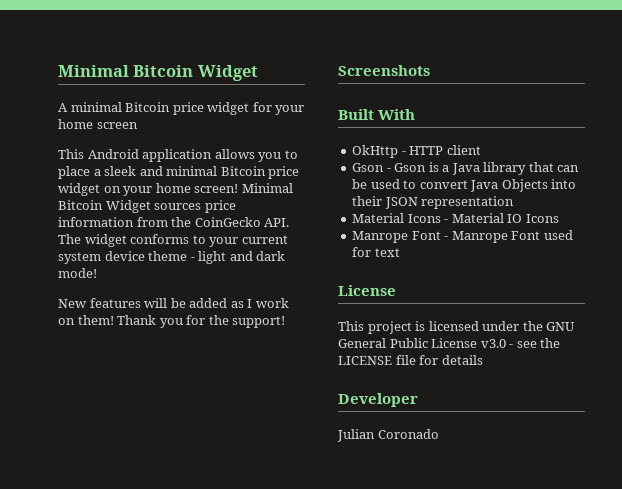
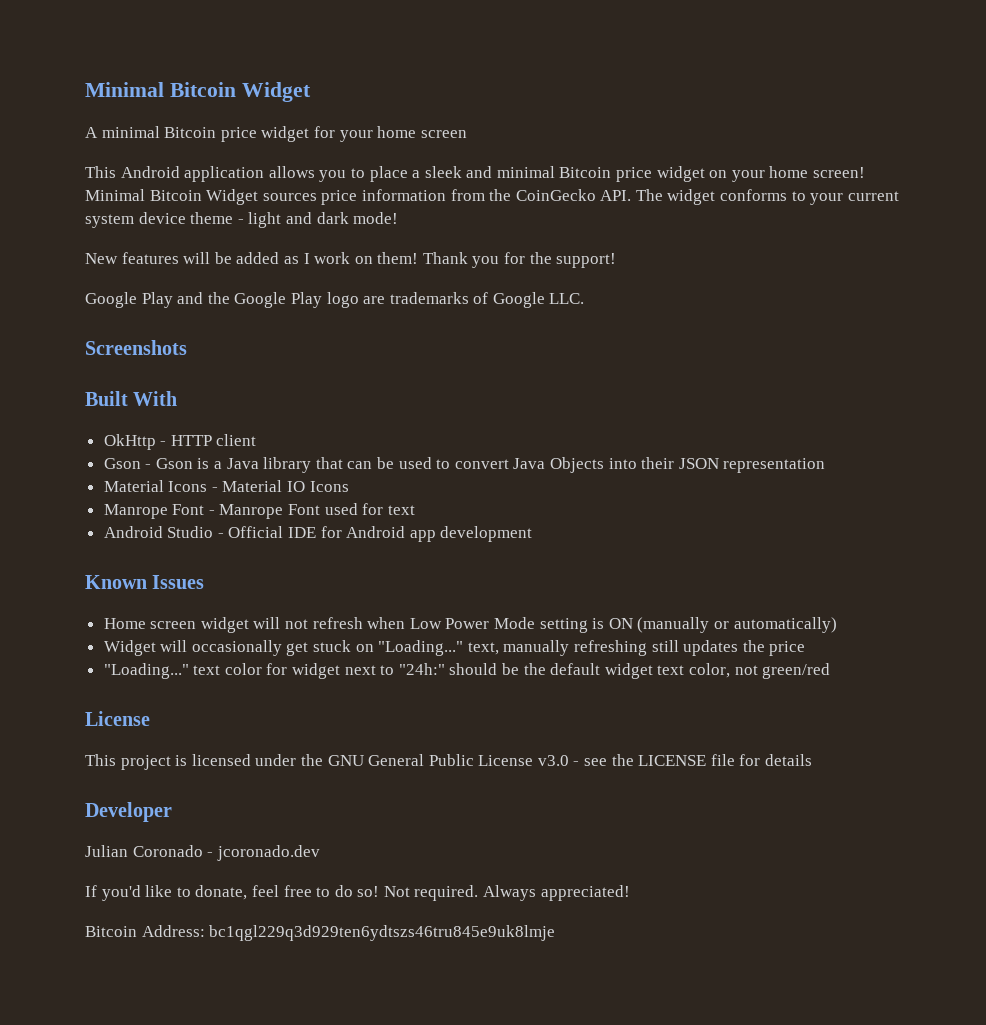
+ Google Play and the Google Play logo are trademarks of Google LLC.
+ Android Studio - Official IDE for Android app development
+ Known Issues
+ Home screen widget will not refresh when Low Power Mode setting is ON (manually or automatically)
+ Widget will occasionally get stuck on "Loading..." text, manually refreshing still updates the price
+ "Loading..." text color for widget next to "24h:" should be the default widget text color, not green/red
- Julian Coronado
+ Julian Coronado - jcoronado.dev
+ If you'd like to donate, feel free to do so! Not required. Always appreciated!
+ Bitcoin Address: bc1qgl229q3d929ten6ydtszs46tru845e9uk8lmje

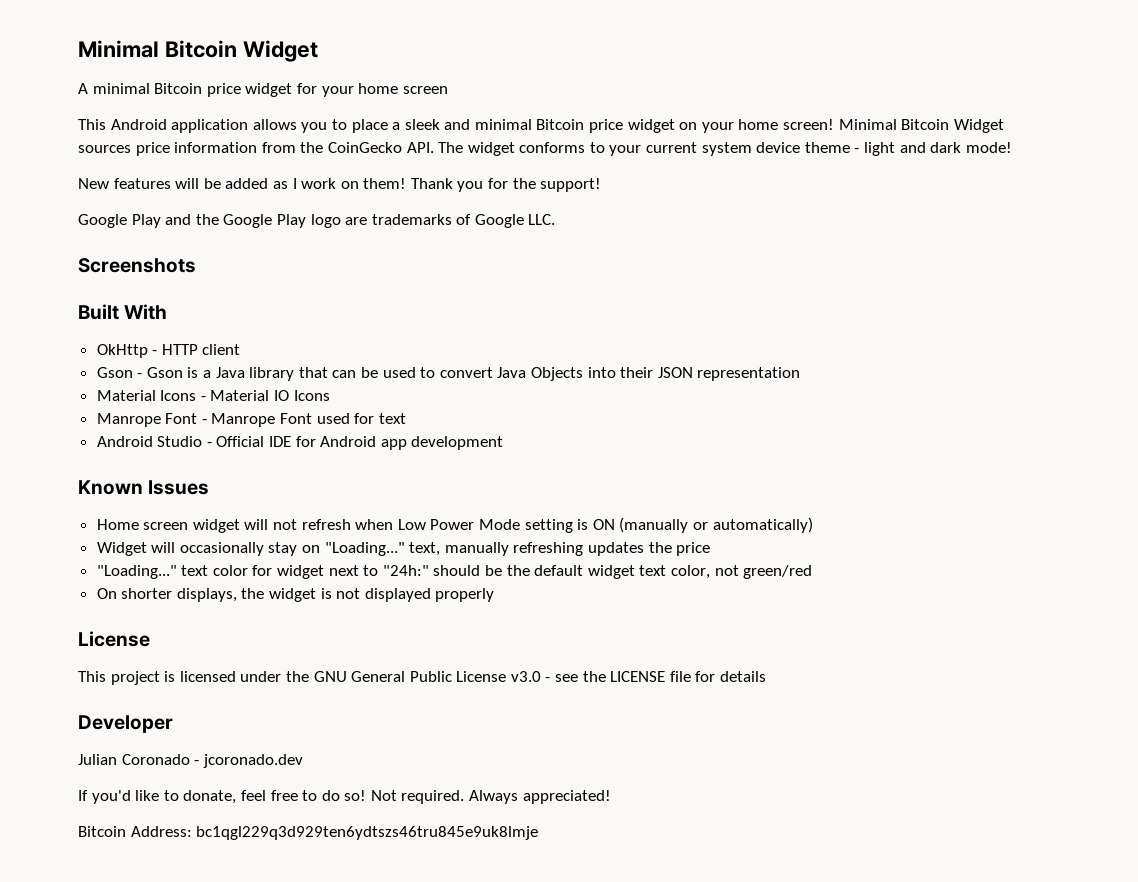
- Widget will occasionally get stuck on "Loading..." text, manually refreshing still updates the price
+ Widget will occasionally stay on "Loading..." text, manually refreshing updates the price
+ On shorter displays, the widget is not displayed properly

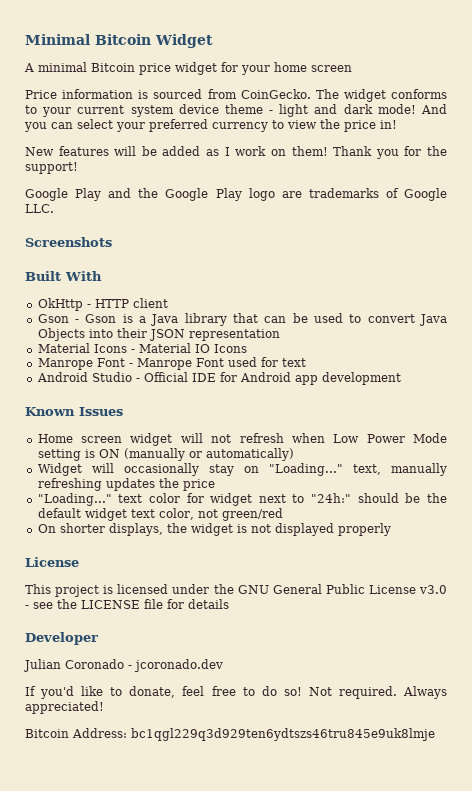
- This Android application allows you to place a sleek and minimal Bitcoin price widget on your home screen! Minimal Bitcoin Widget sources price information from the CoinGecko API. The widget conforms to your current system device theme - light and dark mode!
+ Price information is sourced from CoinGecko. The widget conforms to your current system device theme - light and dark mode! And you can select your preferred currency to view the price in!

